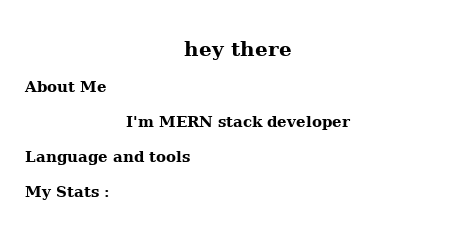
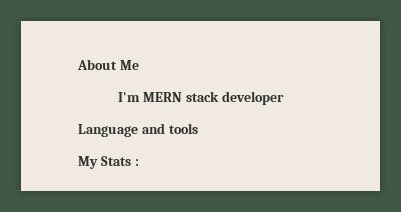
- hey there

